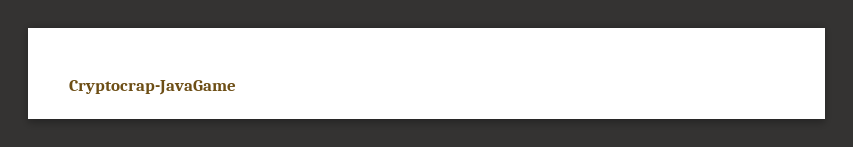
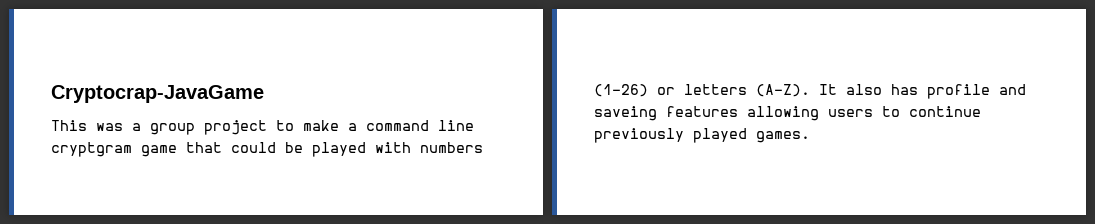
+ This was a group project to make a command line cryptgram game that could be played with numbers (1-26) or letters (A-Z). It also has profile and saveing features allowing users to continue previously played games.

